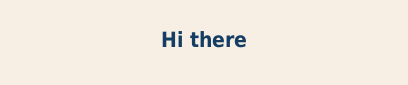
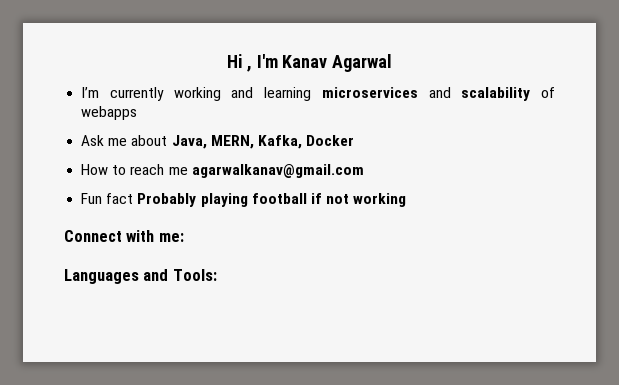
- Hi there
+ Hi , I'm Kanav Agarwal
+ I’m currently working and learning microservices and scalability of webapps
+ Ask me about Java, MERN, Kafka, Docker
+ How to reach me agarwalkanav@gmail.com
+ Fun fact Probably playing football if not working
+ Connect with me:
+ Languages and Tools:

